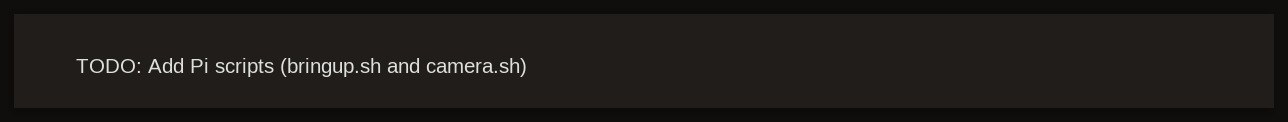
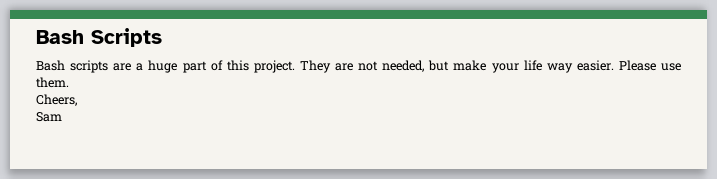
- TODO: Add Pi scripts (bringup.sh and camera.sh)
+ Bash Scripts
+ Bash scripts are a huge part of this project. They are not needed, but make your life way easier. Please use them.
+ Cheers,
+ Sam

